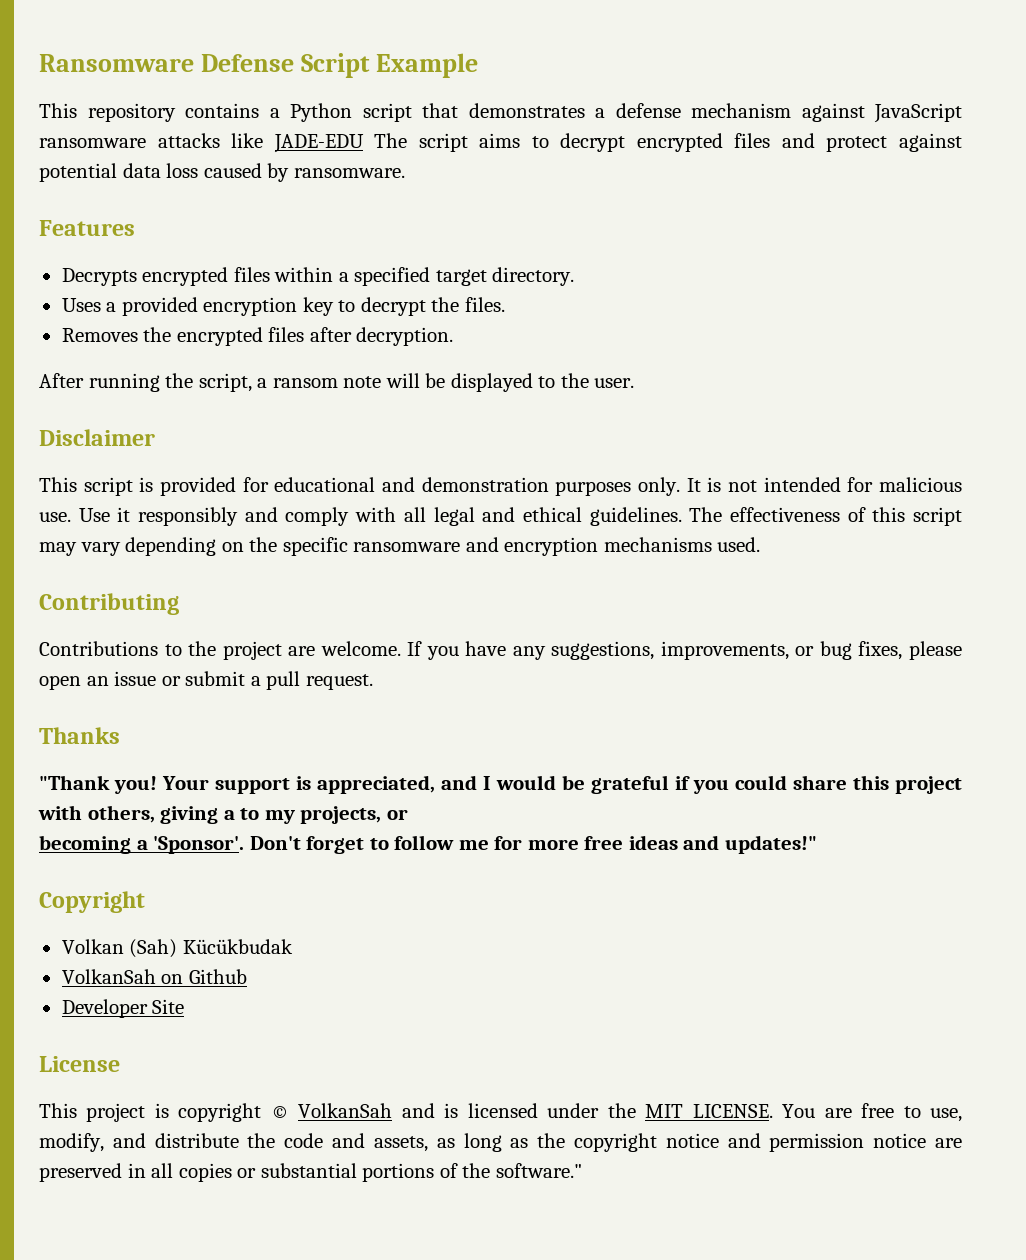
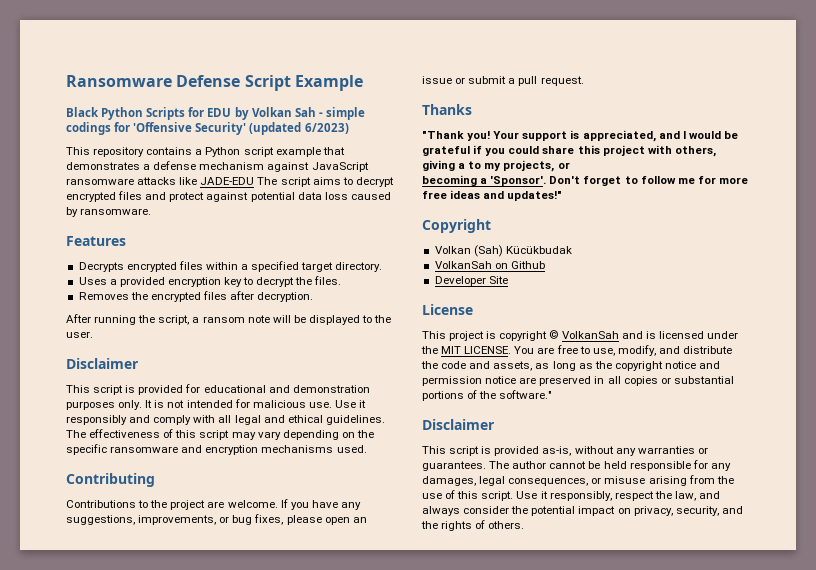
+ Black Python Scripts for EDU by Volkan Sah - simple codings for 'Offensive Security' (updated 6/2023)
- This repository contains a Python script that demonstrates a defense mechanism against JavaScript ransomware attacks like JADE-EDU The script aims to decrypt encrypted files and protect against potential data loss caused by ransomware.
+ This repository contains a Python script example that demonstrates a defense mechanism against JavaScript ransomware attacks like JADE-EDU The script aims to decrypt encrypted files and protect against potential data loss caused by ransomware.
  You are free to use, modify, and distribute the code and assets, as long as the copyright notice and permission notice are preserved in all copies or substantial portions of the software."
+ Disclaimer
+ This script is provided as-is, without any warranties or guarantees. The author cannot be held responsible for any damages, legal consequences, or misuse arising from the use of this script. Use it responsibly, respect the law, and always consider the potential impact on privacy, security, and the rights of others.

